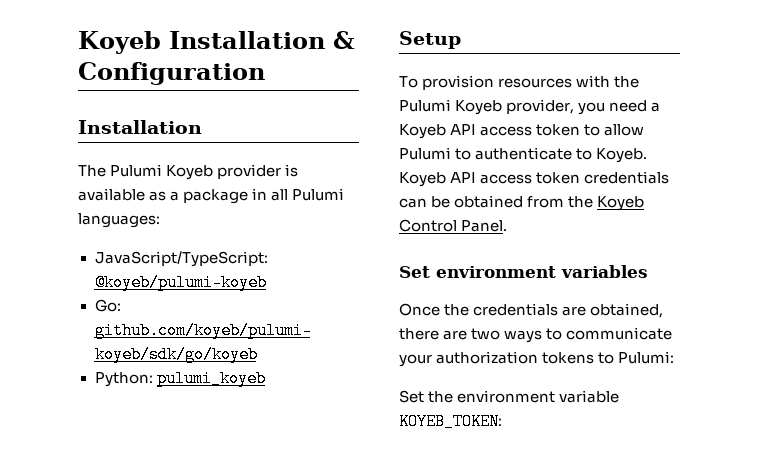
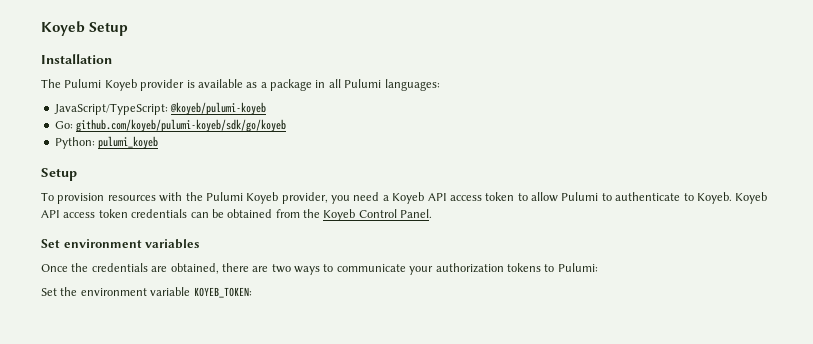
- Koyeb Installation & Configuration
+ Koyeb Setup

